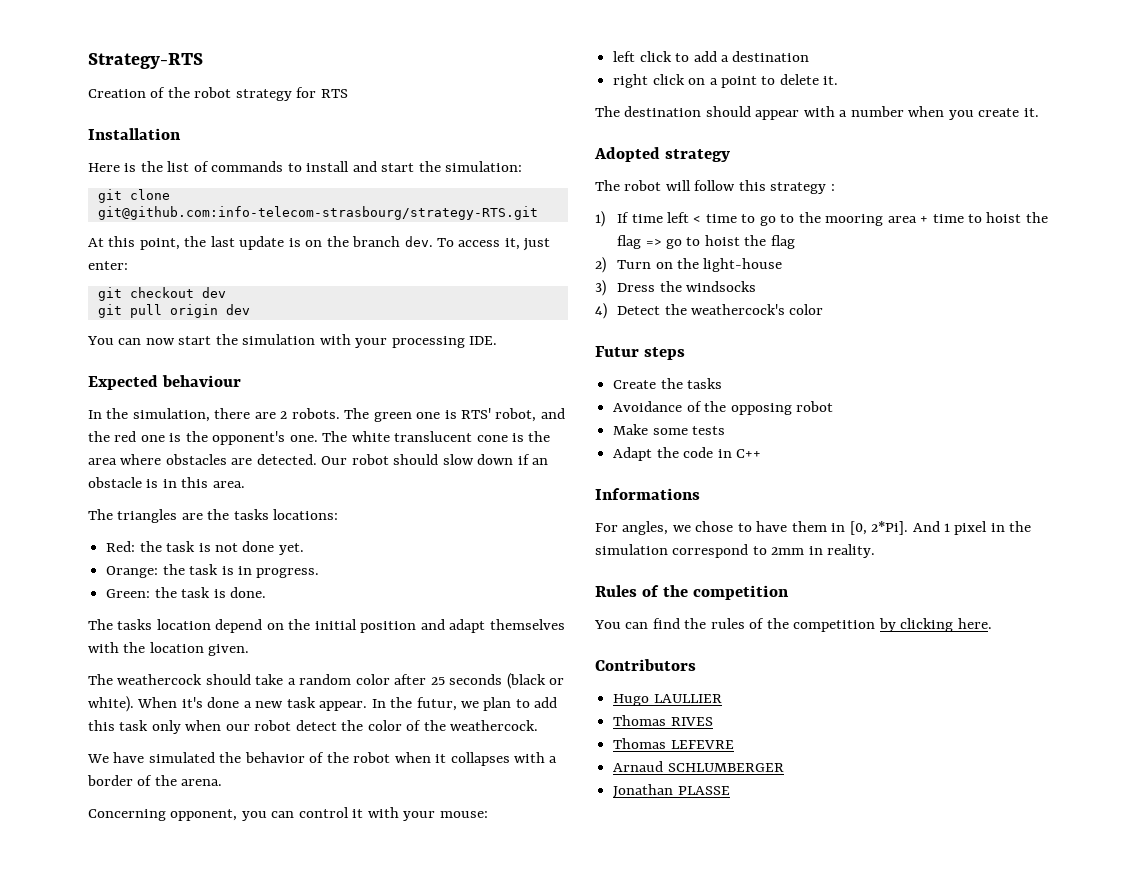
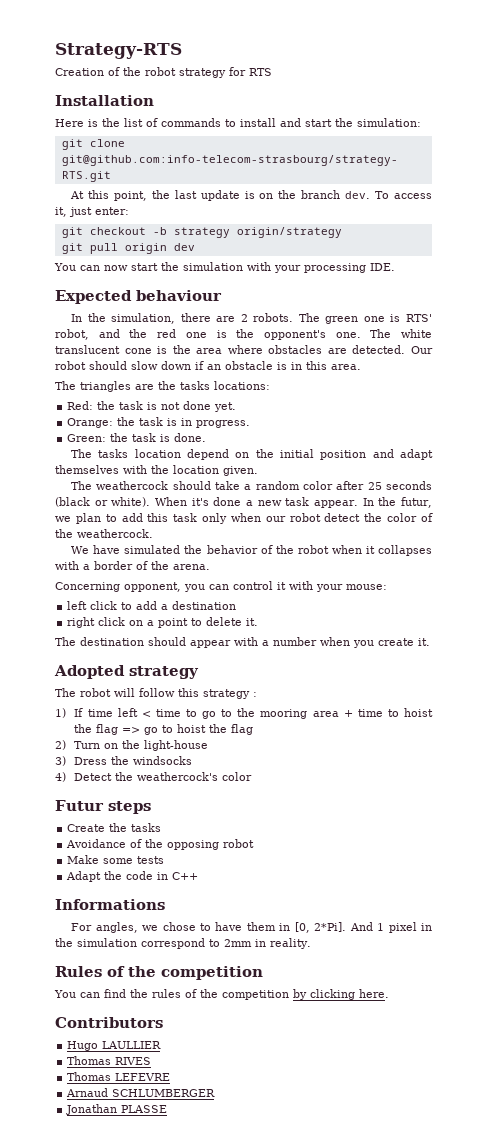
- git checkout dev
+ git checkout -b strategy origin/strategy

